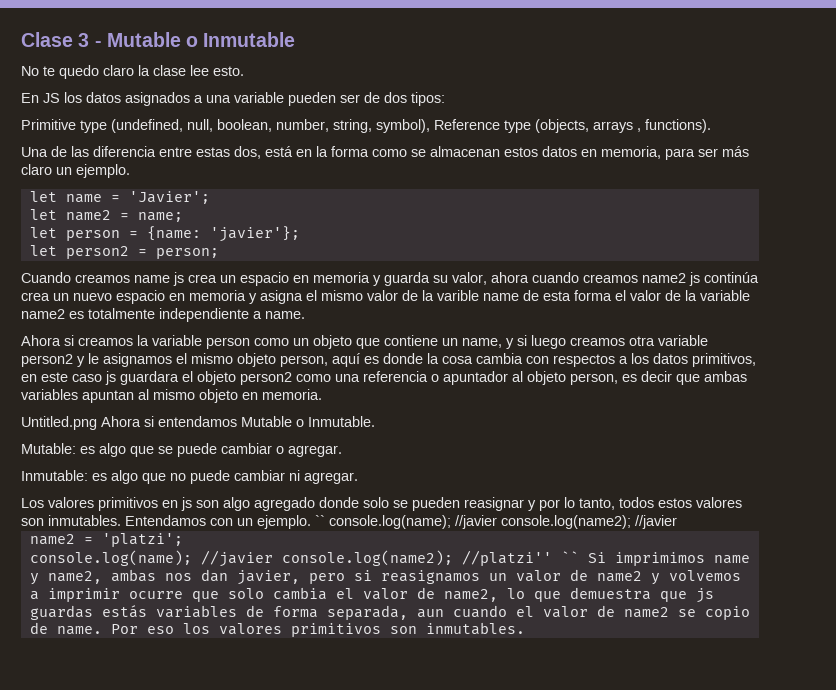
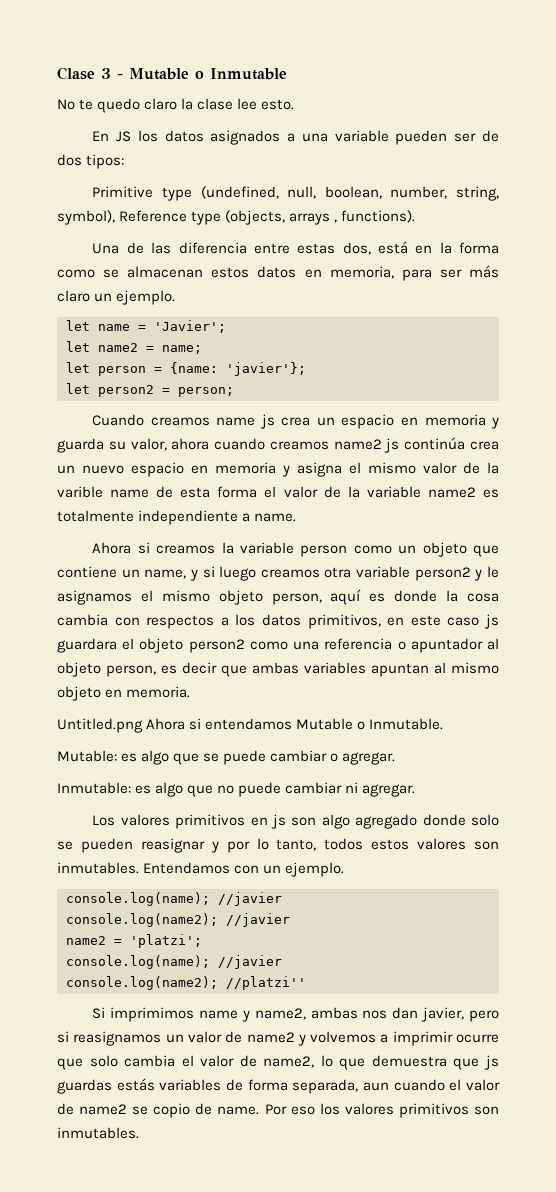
- Entendamos con un ejemplo. `` console.log(name); //javier console.log(name2); //javier
+ Entendamos con un ejemplo.
+ console.log(name); //javier
+ console.log(name2); //javier
  name2 = 'platzi';
- console.log(name); //javier console.log(name2); //platzi'' `` Si imprimimos name y name2, ambas nos dan javier, pero si reasignamos un valor de name2 y volvemos a imprimir ocurre que solo cambia el valor de name2, lo que demuestra que js guardas estás variables de forma separada, aun cuando el valor de name2 se copio de name.
+ console.log(name); //javier
+ console.log(name2); //platzi''
+ Si imprimimos name y name2, ambas nos dan javier, pero si reasignamos un valor de name2 y volvemos a imprimir ocurre que solo cambia el valor de name2, lo que demuestra que js guardas estás variables de forma separada, aun cuando el valor de name2 se copio de name.

